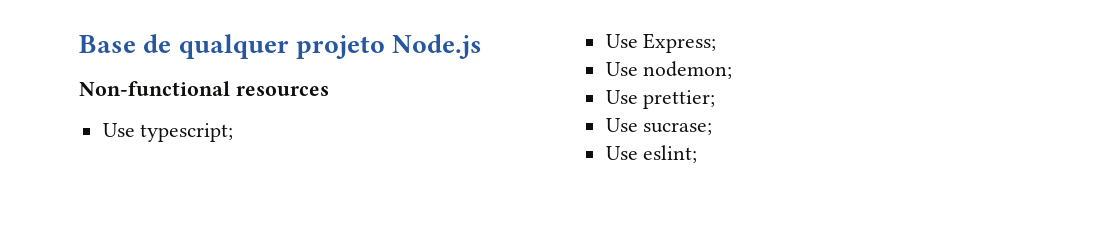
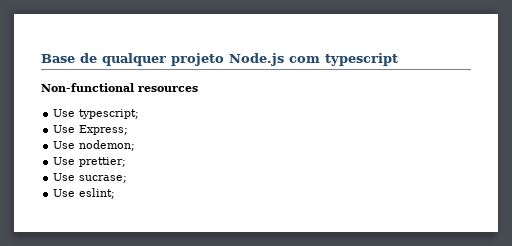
- Base de qualquer projeto Node.js
+ Base de qualquer projeto Node.js com typescript

